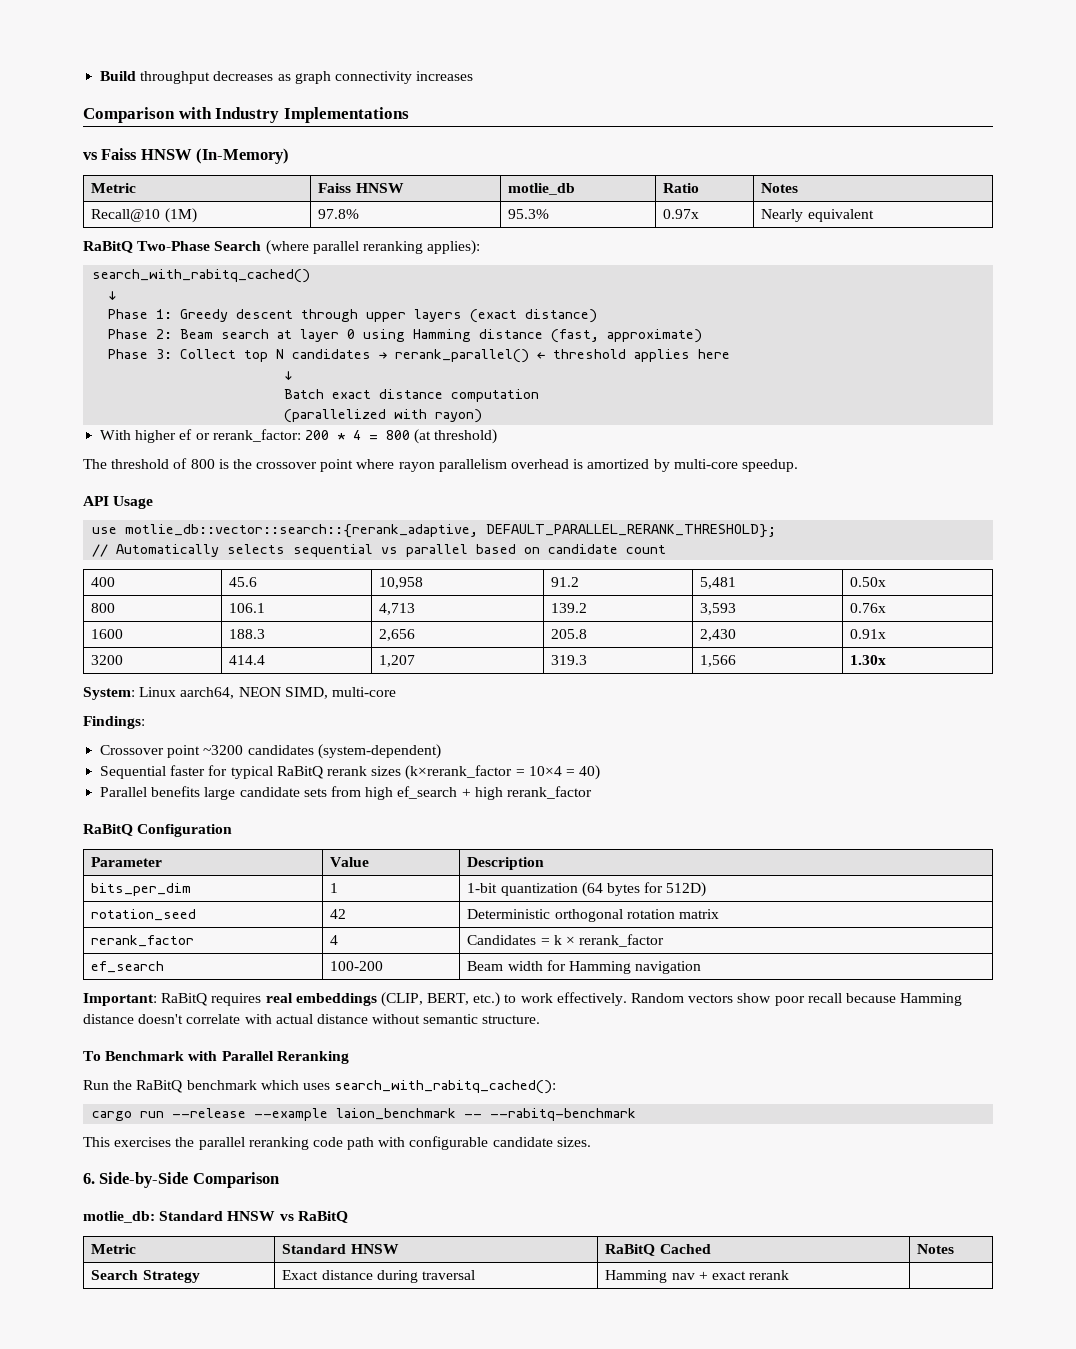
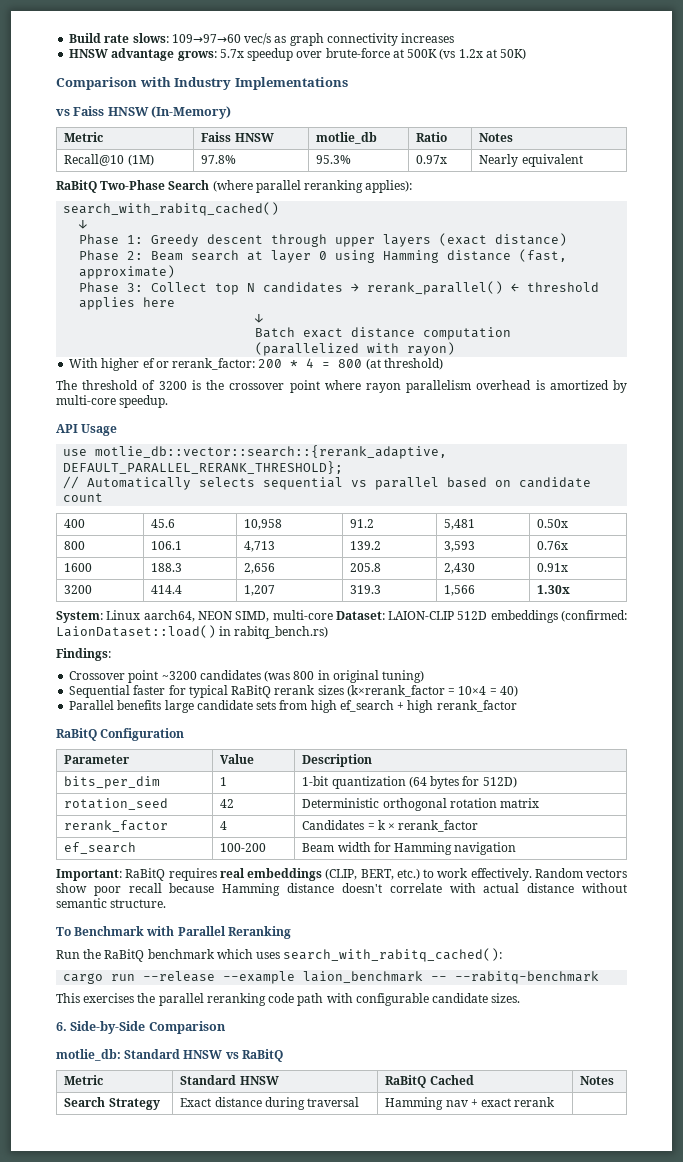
- Build throughput decreases as graph connectivity increases
+ Build rate slows: 109→97→60 vec/s as graph connectivity increases
+ HNSW advantage grows: 5.7x speedup over brute-force at 500K (vs 1.2x at 50K)
- The threshold of 800 is the crossover point where rayon parallelism overhead is amortized by multi-core speedup.
+ The threshold of 3200 is the crossover point where rayon parallelism overhead is amortized by multi-core speedup.
- System: Linux aarch64, NEON SIMD, multi-core
+ System: Linux aarch64, NEON SIMD, multi-core Dataset: LAION-CLIP 512D embeddings (confirmed: LaionDataset::load() in rabitq_bench.rs)
- Crossover point ~3200 candidates (system-dependent)
+ Crossover point ~3200 candidates (was 800 in original tuning)

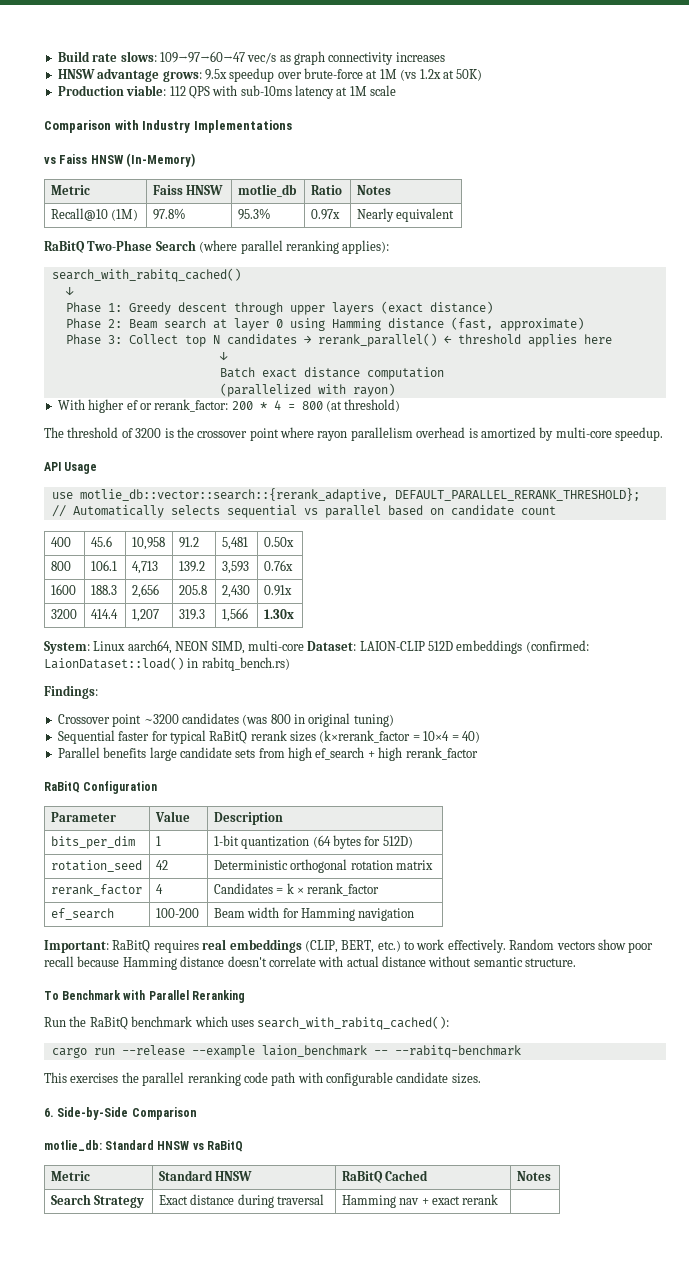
- Build rate slows: 109→97→60 vec/s as graph connectivity increases
+ Build rate slows: 109→97→60→47 vec/s as graph connectivity increases
- HNSW advantage grows: 5.7x speedup over brute-force at 500K (vs 1.2x at 50K)
+ HNSW advantage grows: 9.5x speedup over brute-force at 1M (vs 1.2x at 50K)
+ Production viable: 112 QPS with sub-10ms latency at 1M scale

